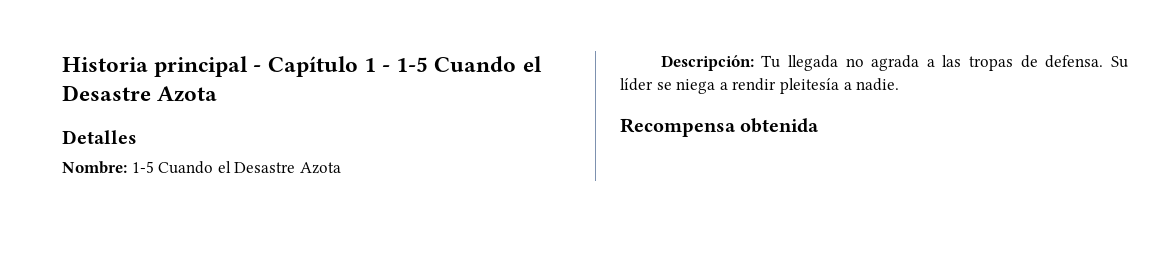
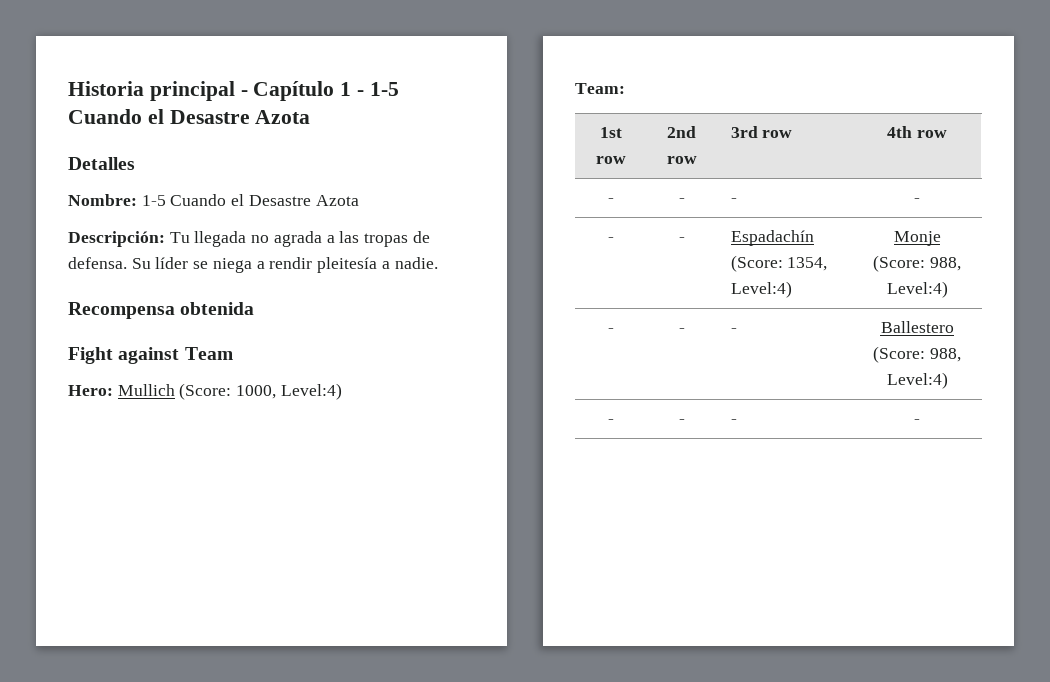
+ Fight against Team
+ Hero: Mullich (Score: 1000, Level:4)
+ Team:
+ 1st row | 2nd row | 3rd row | 4th row
+ - | - | - | -
+ - | - | Espadachín (Score: 1354, Level:4) | Monje (Score: 988, Level:4)
+ - | - | - | Ballestero (Score: 988, Level:4)
+ - | - | - | -

